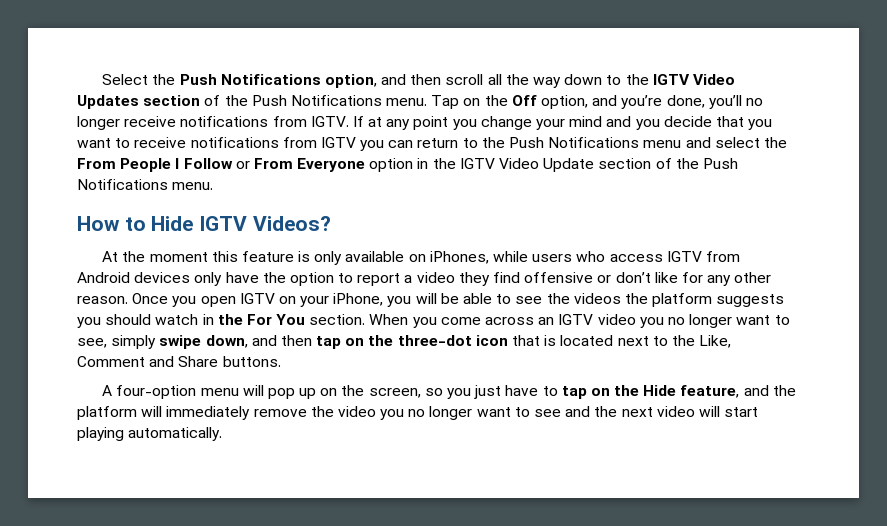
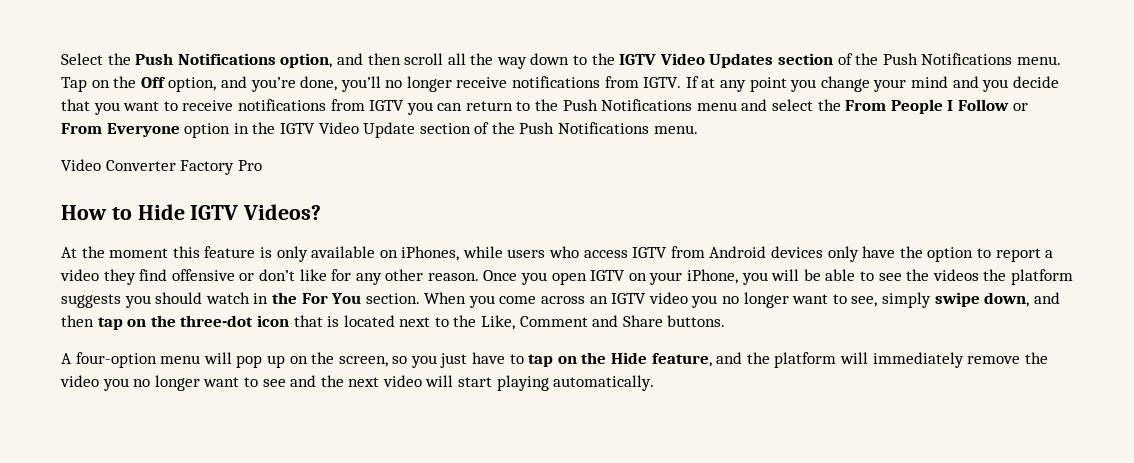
+ Video Converter Factory Pro

